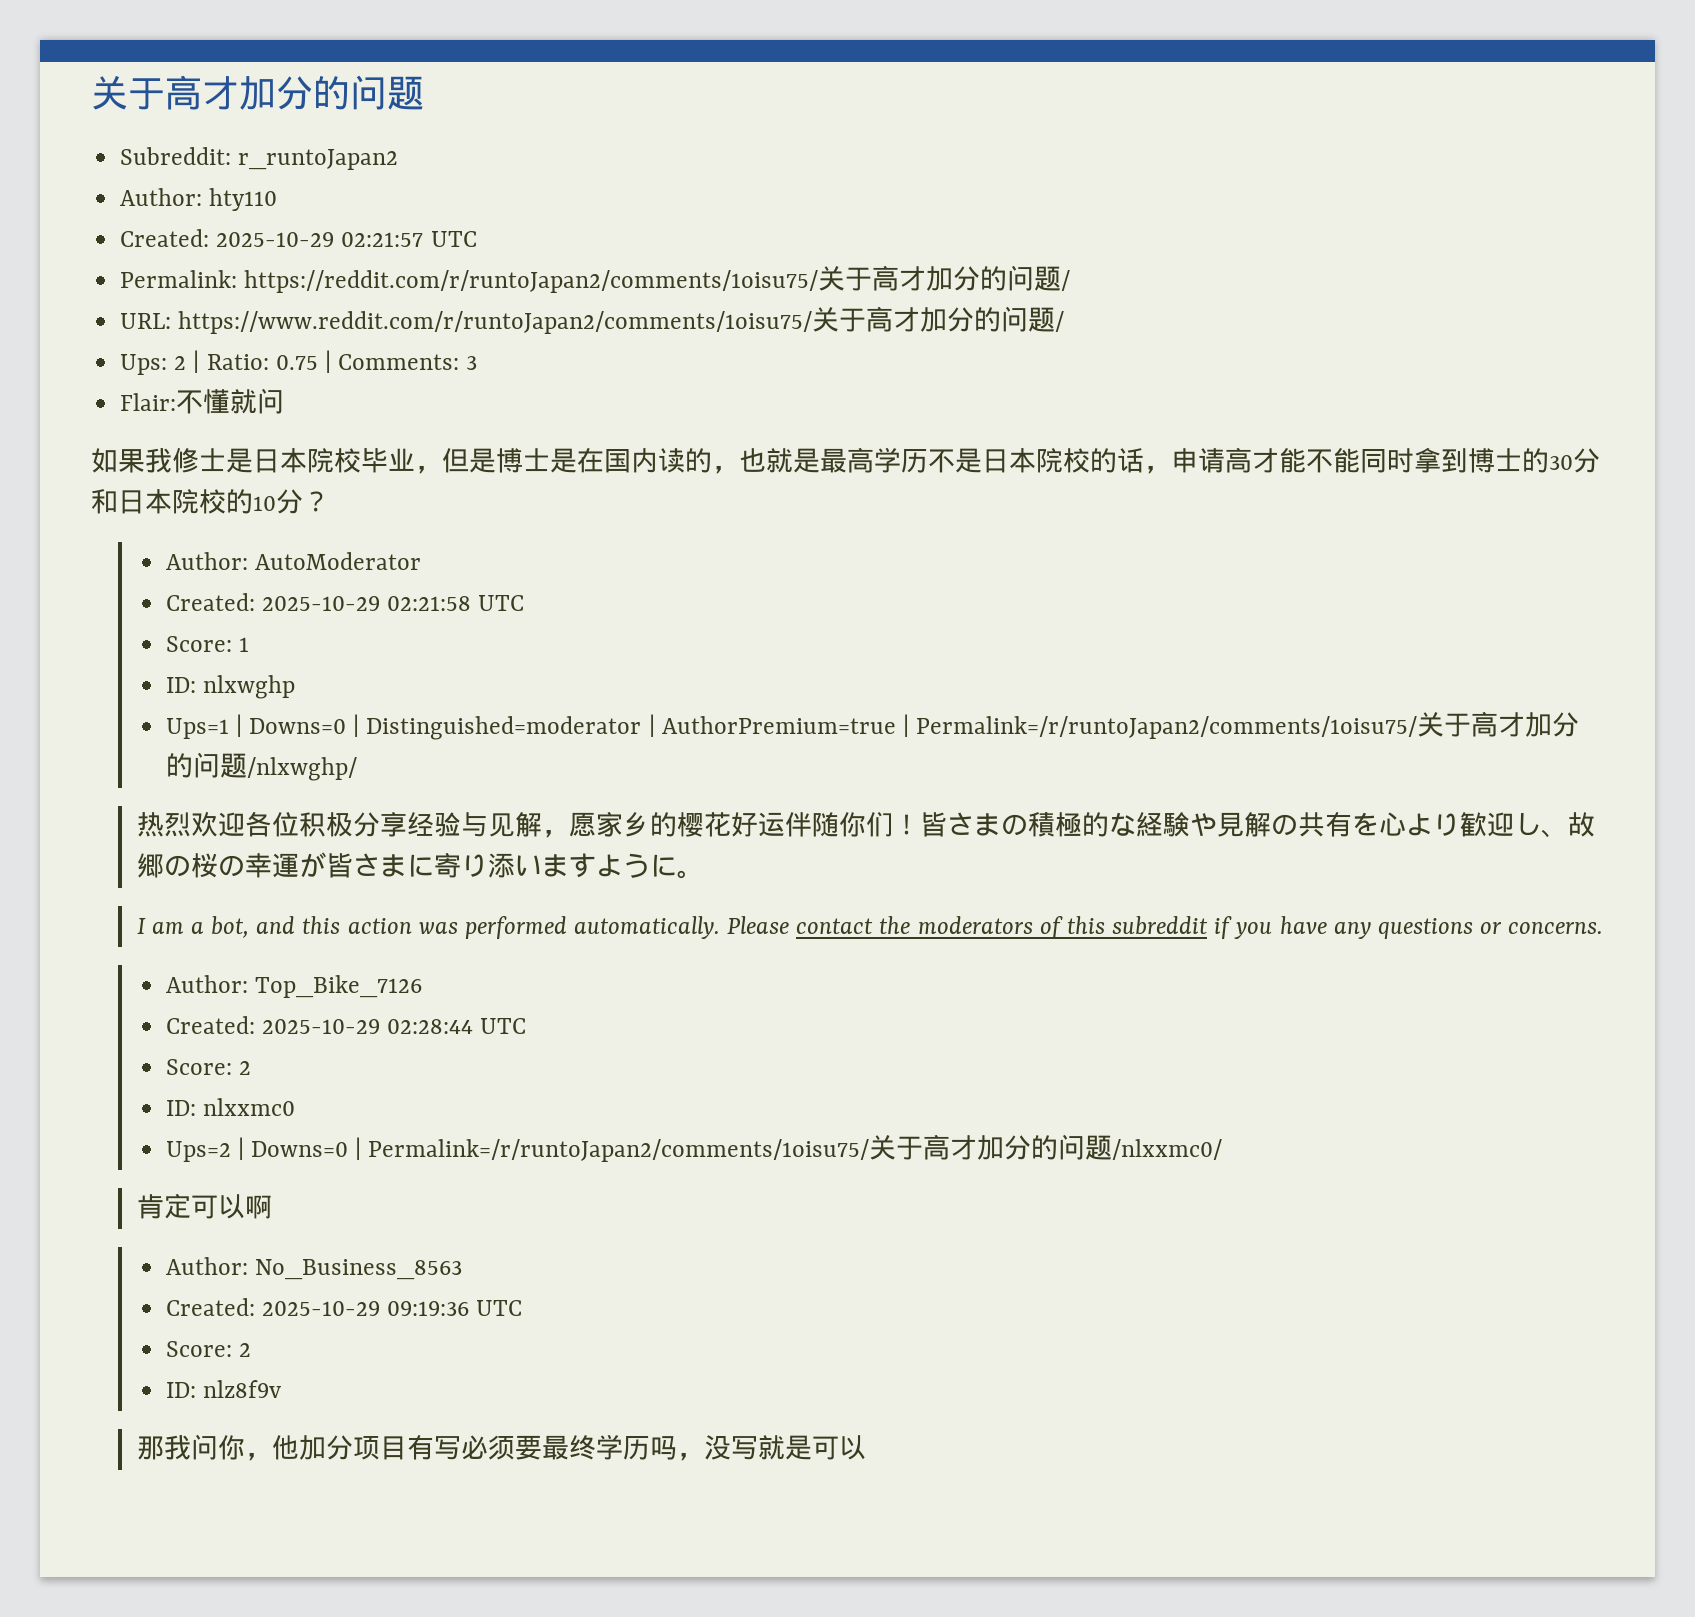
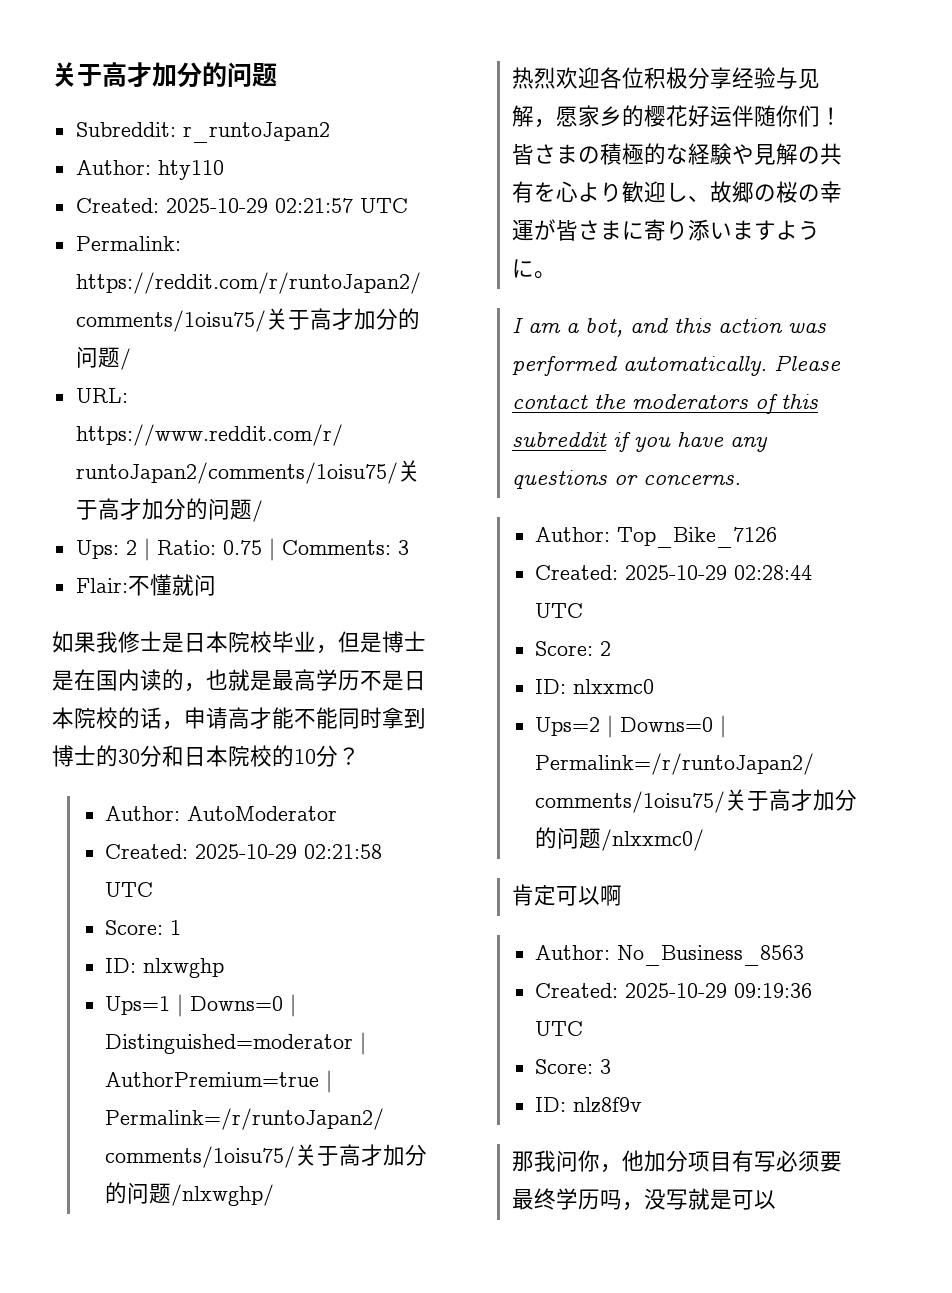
  Created: 2025-10-29 09:19:36 UTC
- Score: 2
+ Score: 3

